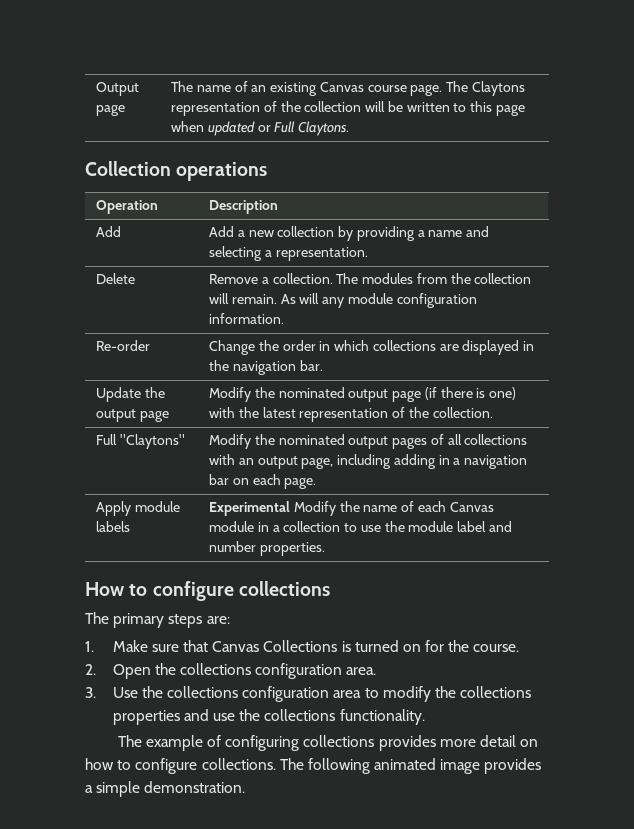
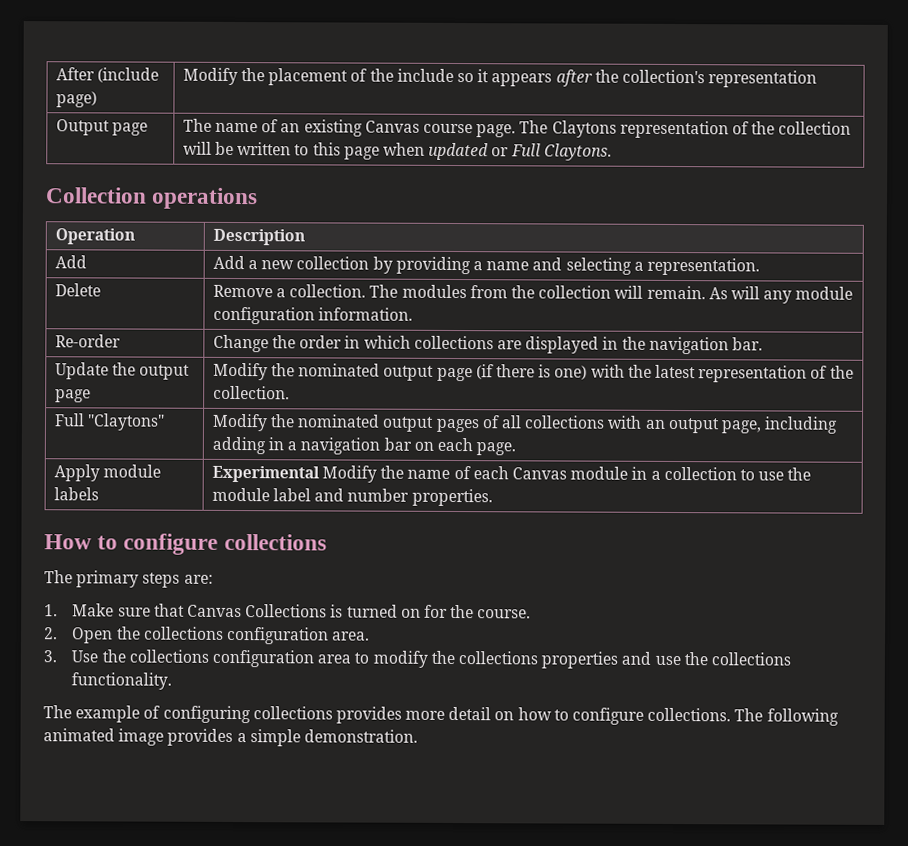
+ After (include page) | Modify the placement of the include so it appears after the collection's representation

